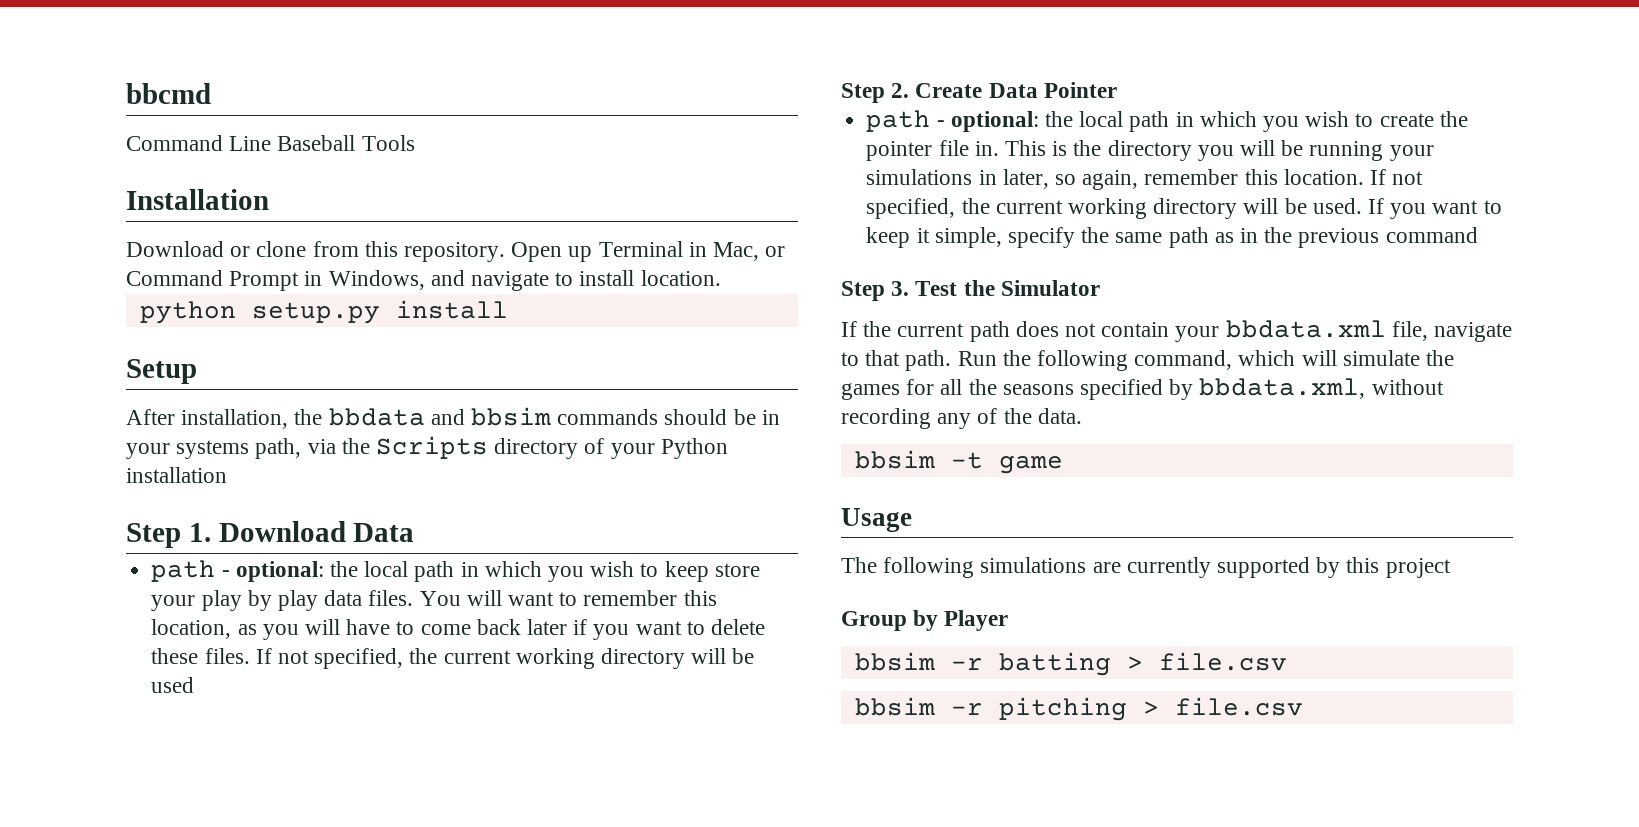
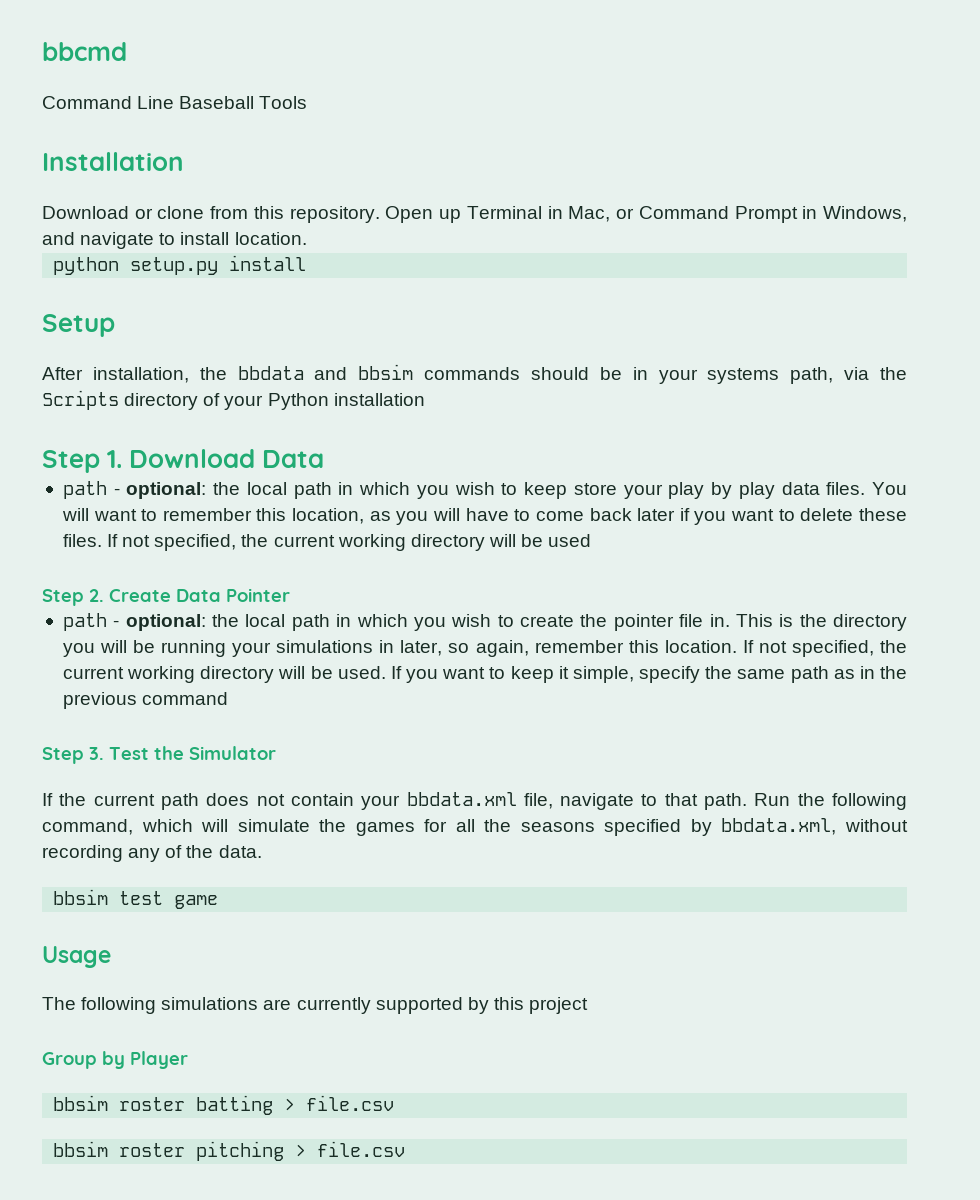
- bbsim -t game
+ bbsim test game
- bbsim -r batting > file.csv
+ bbsim roster batting > file.csv
- bbsim -r pitching > file.csv
+ bbsim roster pitching > file.csv

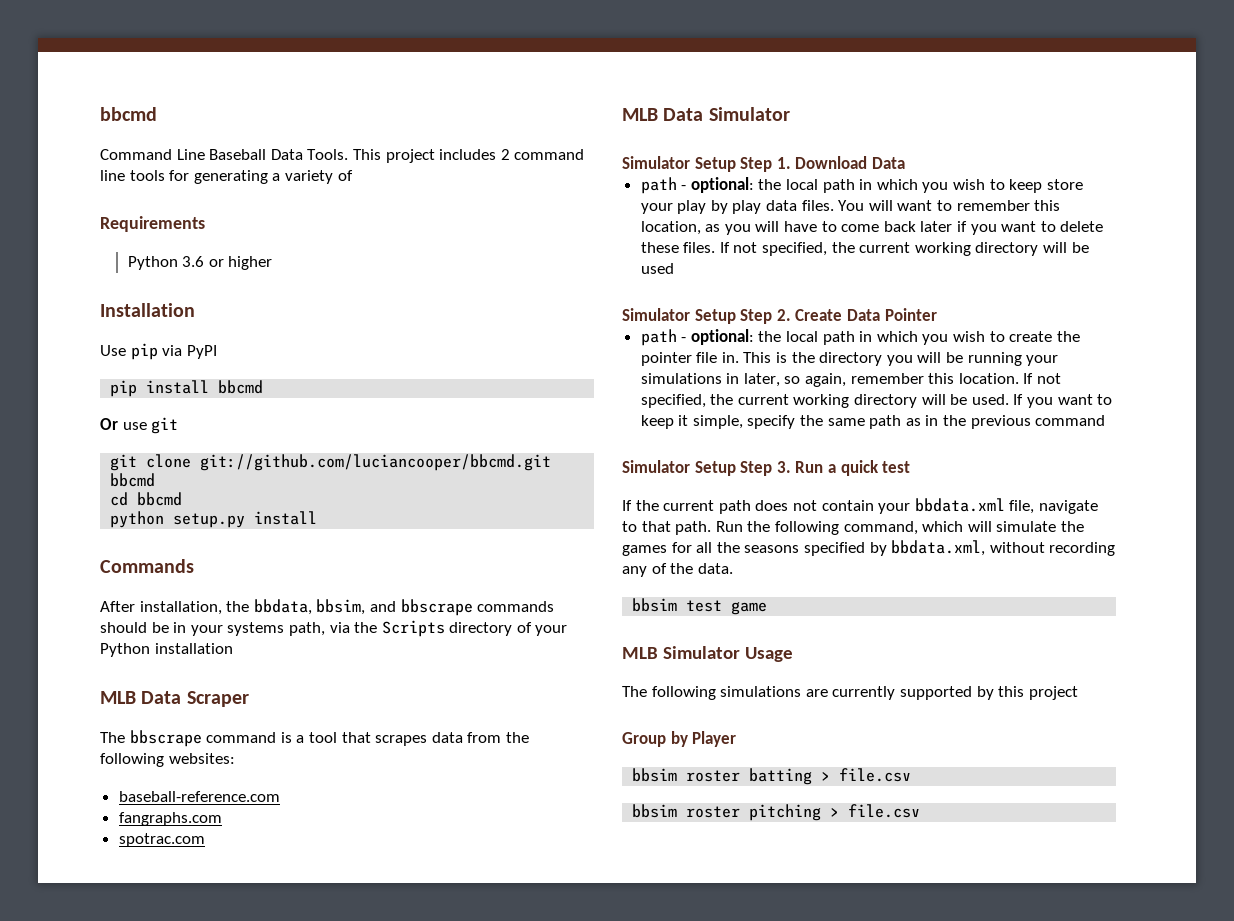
- Command Line Baseball Tools
+ Command Line Baseball Data Tools. This project includes 2 command line tools for generating a variety of
+ Requirements
+ Python 3.6 or higher
  Installation
- Download or clone from this repository. Open up Terminal in Mac, or Command Prompt in Windows, and navigate to install location.
+ Use pip via PyPI
+ pip install bbcmd
+ Or use git
+ git clone git://github.com/luciancooper/bbcmd.git bbcmd
+ cd bbcmd
- Setup
+ Commands
- After installation, the bbdata and bbsim commands should be in your systems path, via the Scripts directory of your Python installation
+ After installation, the bbdata, bbsim, and bbscrape commands should be in your systems path, via the Scripts directory of your Python installation
- Step 1. Download Data
+ MLB Data Scraper
+ The bbscrape command is a tool that scrapes data from the following websites:
+ baseball-reference.com
+ fangraphs.com
+ spotrac.com
+ MLB Data Simulator
+ Simulator Setup Step 1. Download Data
- Step 2. Create Data Pointer
+ Simulator Setup Step 2. Create Data Pointer
- Step 3. Test the Simulator
+ Simulator Setup Step 3. Run a quick test
- Usage
+ MLB Simulator Usage

